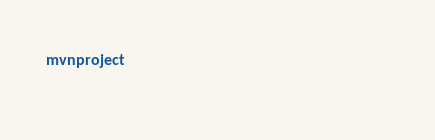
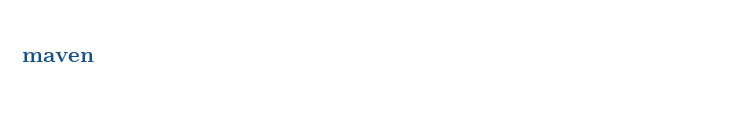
- mvnproject
+ maven

